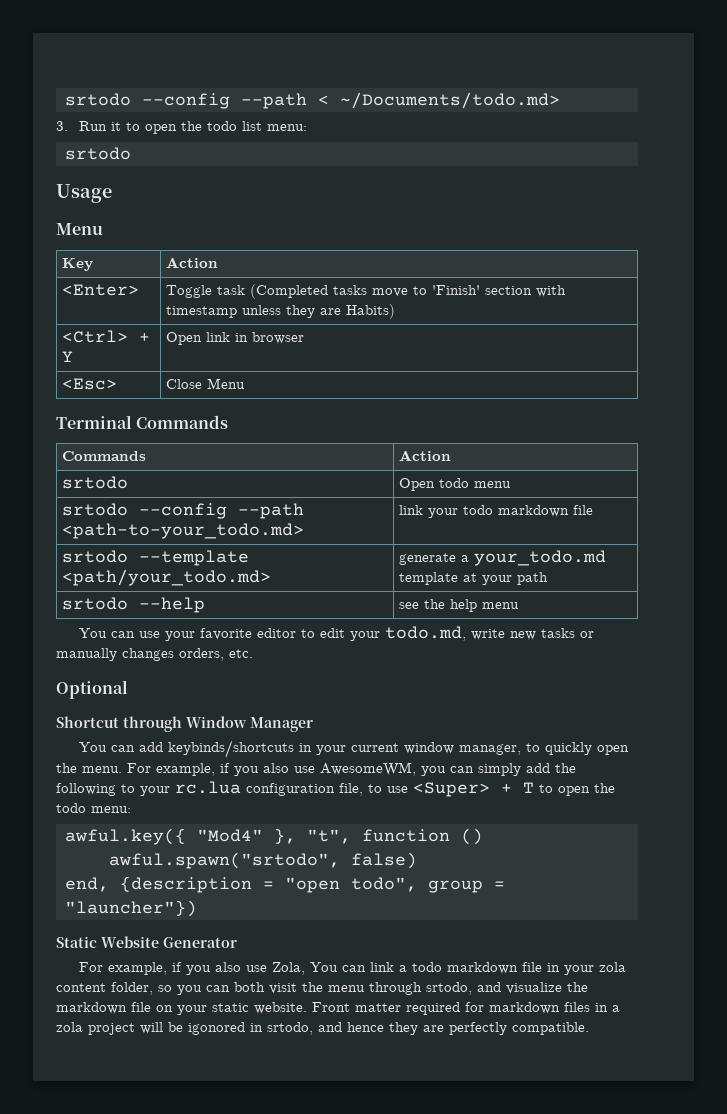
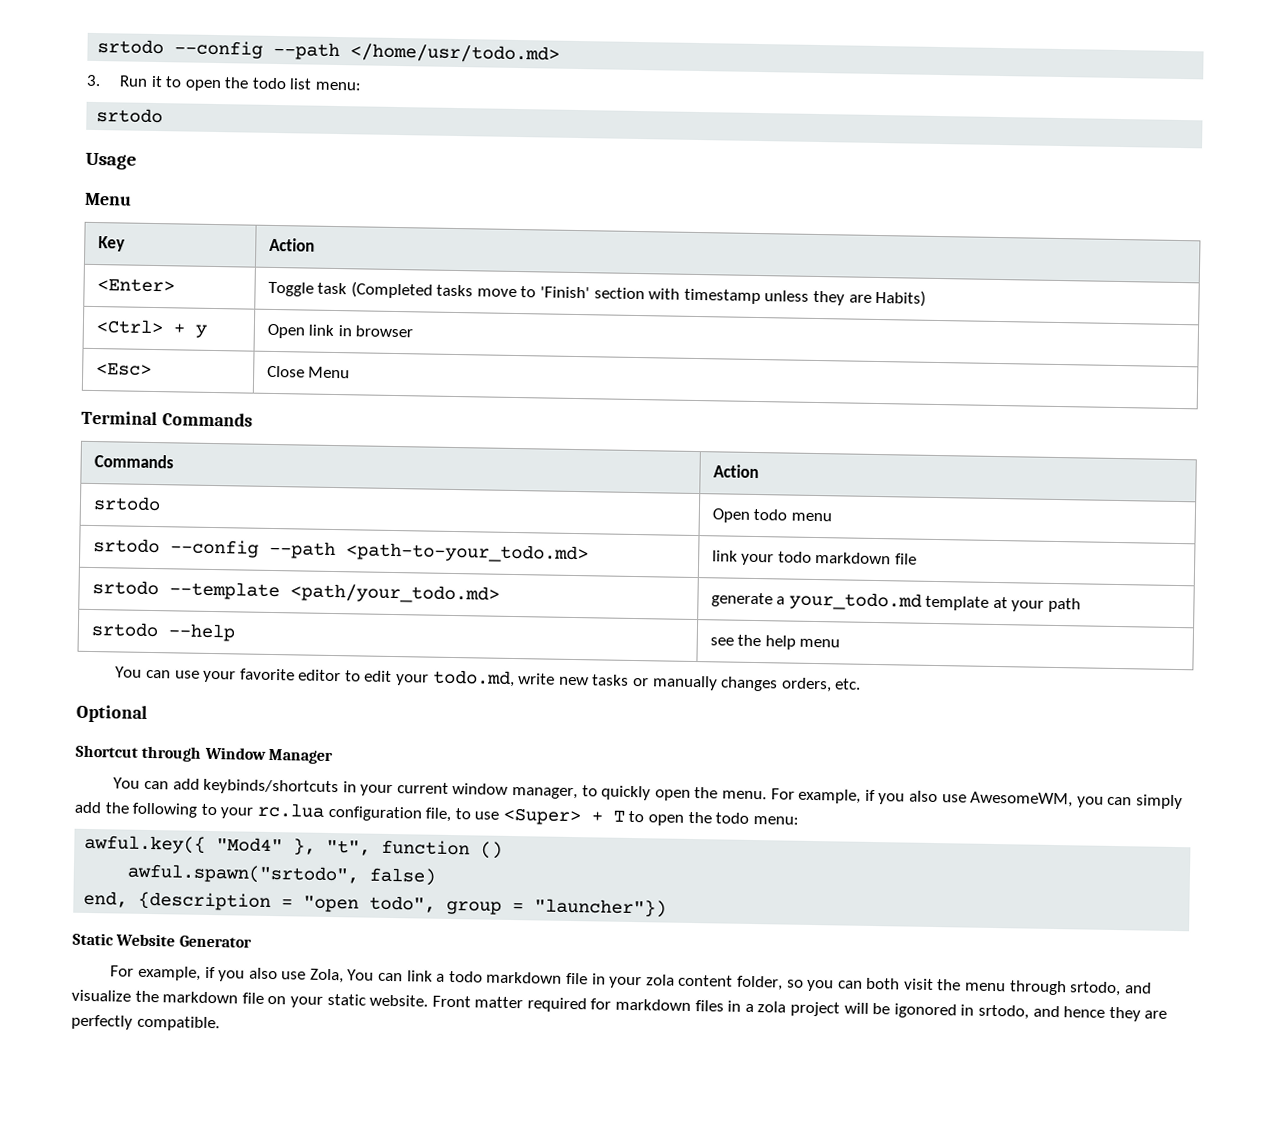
- srtodo --config --path < ~/Documents/todo.md>
+ srtodo --config --path </home/usr/todo.md>
- <Ctrl> + Y | Open link in browser
+ <Ctrl> + y | Open link in browser

